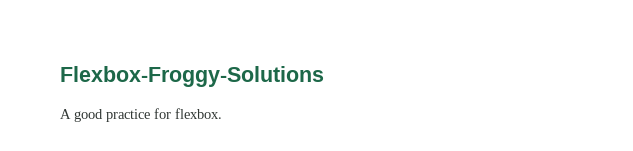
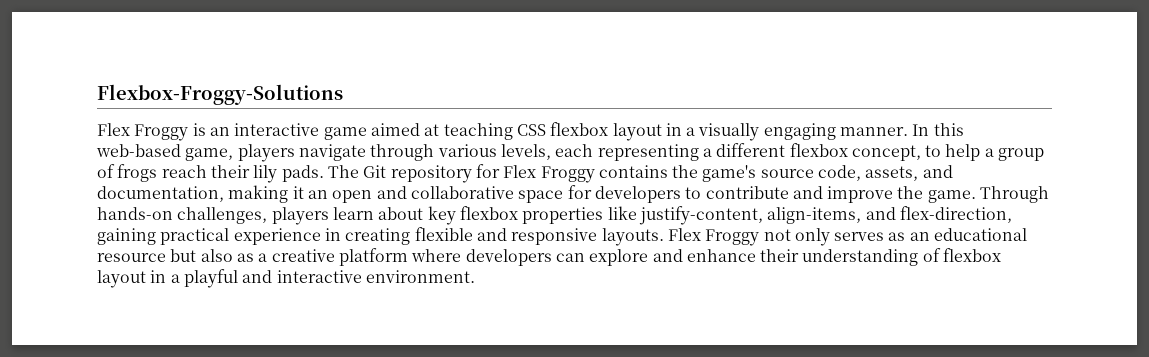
- A good practice for flexbox.
+ Flex Froggy is an interactive game aimed at teaching CSS flexbox layout in a visually engaging manner. In this web-based game, players navigate through various levels, each representing a different flexbox concept, to help a group of frogs reach their lily pads. The Git repository for Flex Froggy contains the game's source code, assets, and documentation, making it an open and collaborative space for developers to contribute and improve the game. Through hands-on challenges, players learn about key flexbox properties like justify-content, align-items, and flex-direction, gaining practical experience in creating flexible and responsive layouts. Flex Froggy not only serves as an educational resource but also as a creative platform where developers can explore and enhance their understanding of flexbox layout in a playful and interactive environment.

